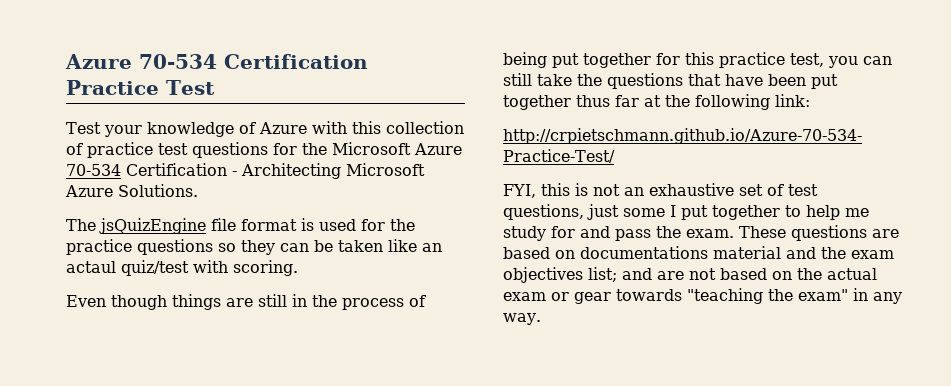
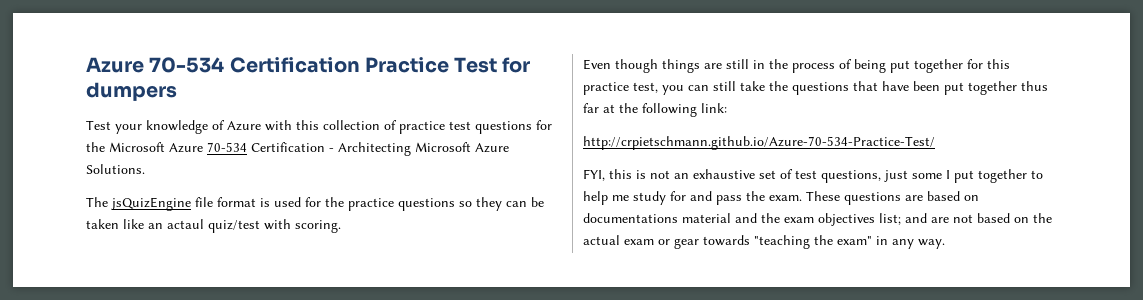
- Azure 70-534 Certification Practice Test
+ Azure 70-534 Certification Practice Test for dumpers

